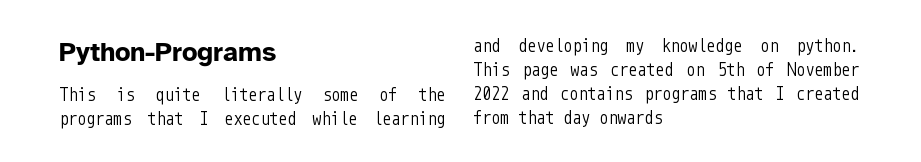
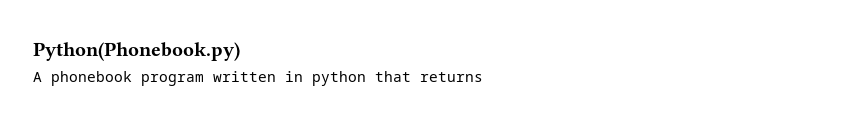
- Python-Programs
- This is quite literally some of the programs that I executed while learning and developing my knowledge on python. This page was created on 5th of November 2022 and contains programs that I created from that day onwards
+ Python(Phonebook.py)
+ A phonebook program written in python that returns

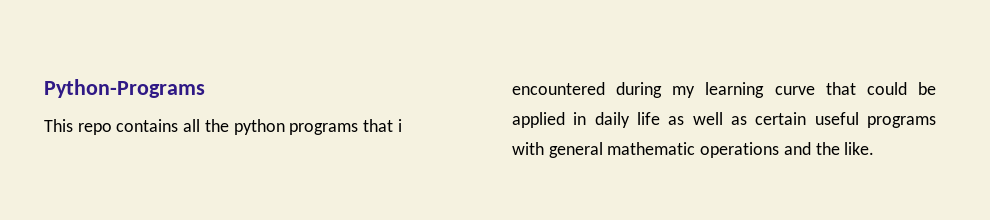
- Python(Phonebook.py)
- A phonebook program written in python that returns
+ Python-Programs
+ This repo contains all the python programs that i encountered during my learning curve that could be applied in daily life as well as certain useful programs with general mathematic operations and the like.

